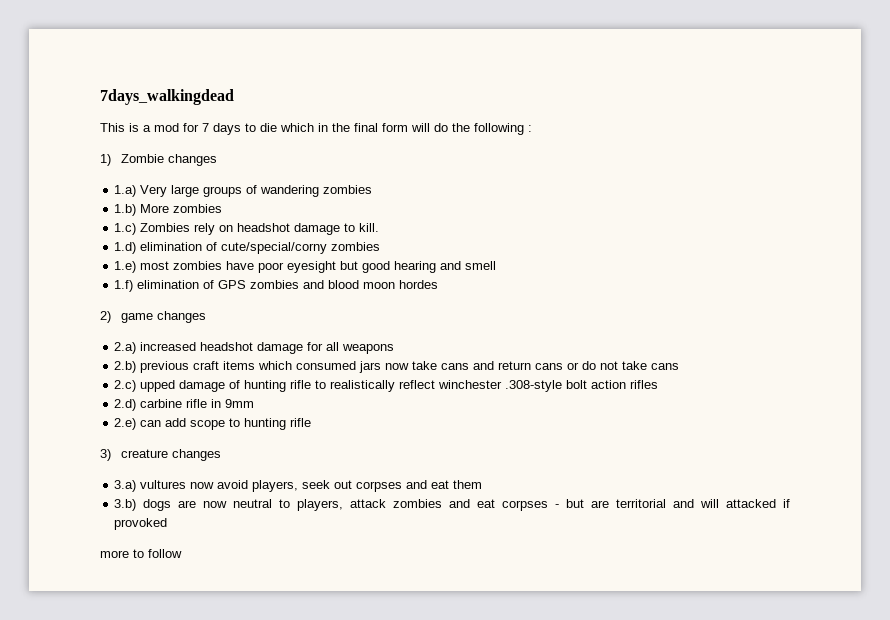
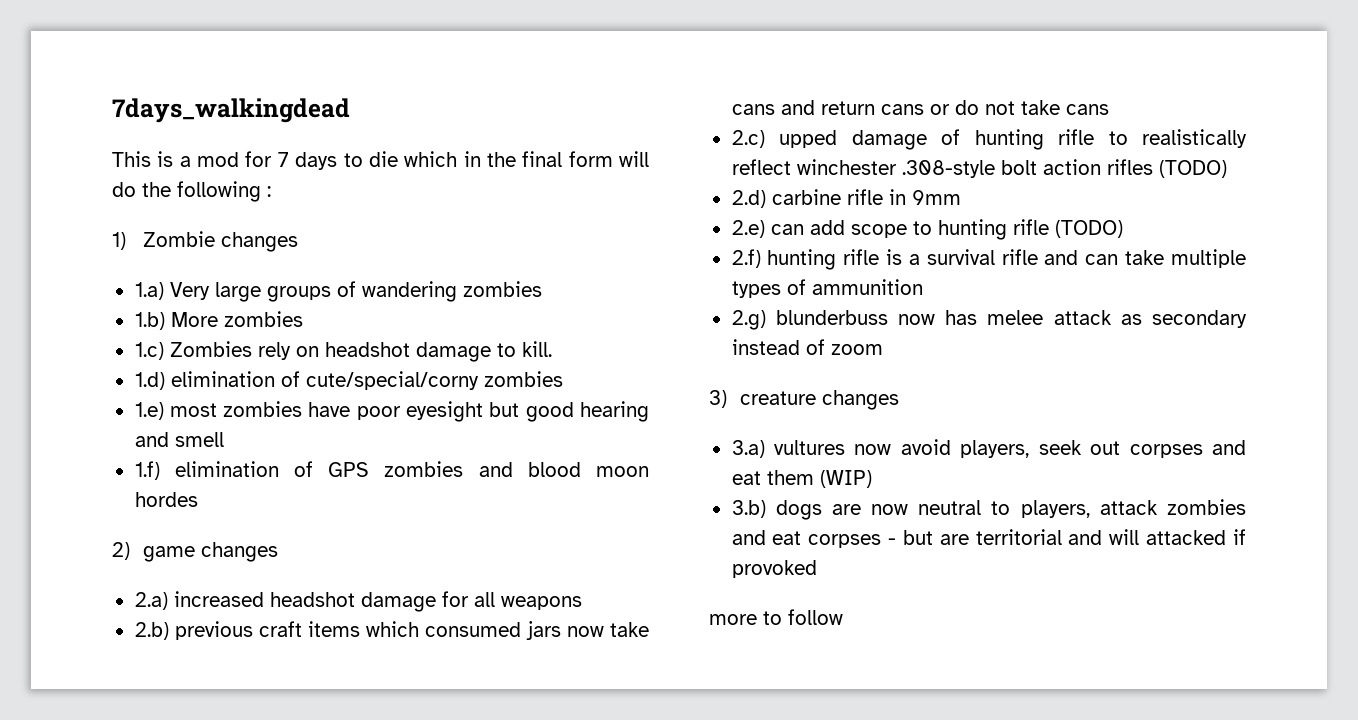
- 2.c) upped damage of hunting rifle to realistically reflect winchester .308-style bolt action rifles
+ 2.c) upped damage of hunting rifle to realistically reflect winchester .308-style bolt action rifles (TODO)
- 2.e) can add scope to hunting rifle
+ 2.e) can add scope to hunting rifle (TODO)
+ 2.f) hunting rifle is a survival rifle and can take multiple types of ammunition
+ 2.g) blunderbuss now has melee attack as secondary instead of zoom
- 3.a) vultures now avoid players, seek out corpses and eat them
+ 3.a) vultures now avoid players, seek out corpses and eat them (WIP)

